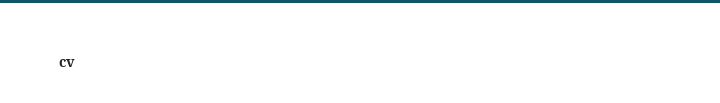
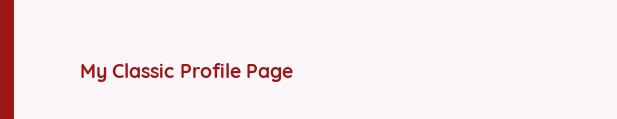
- cv
+ My Classic Profile Page

